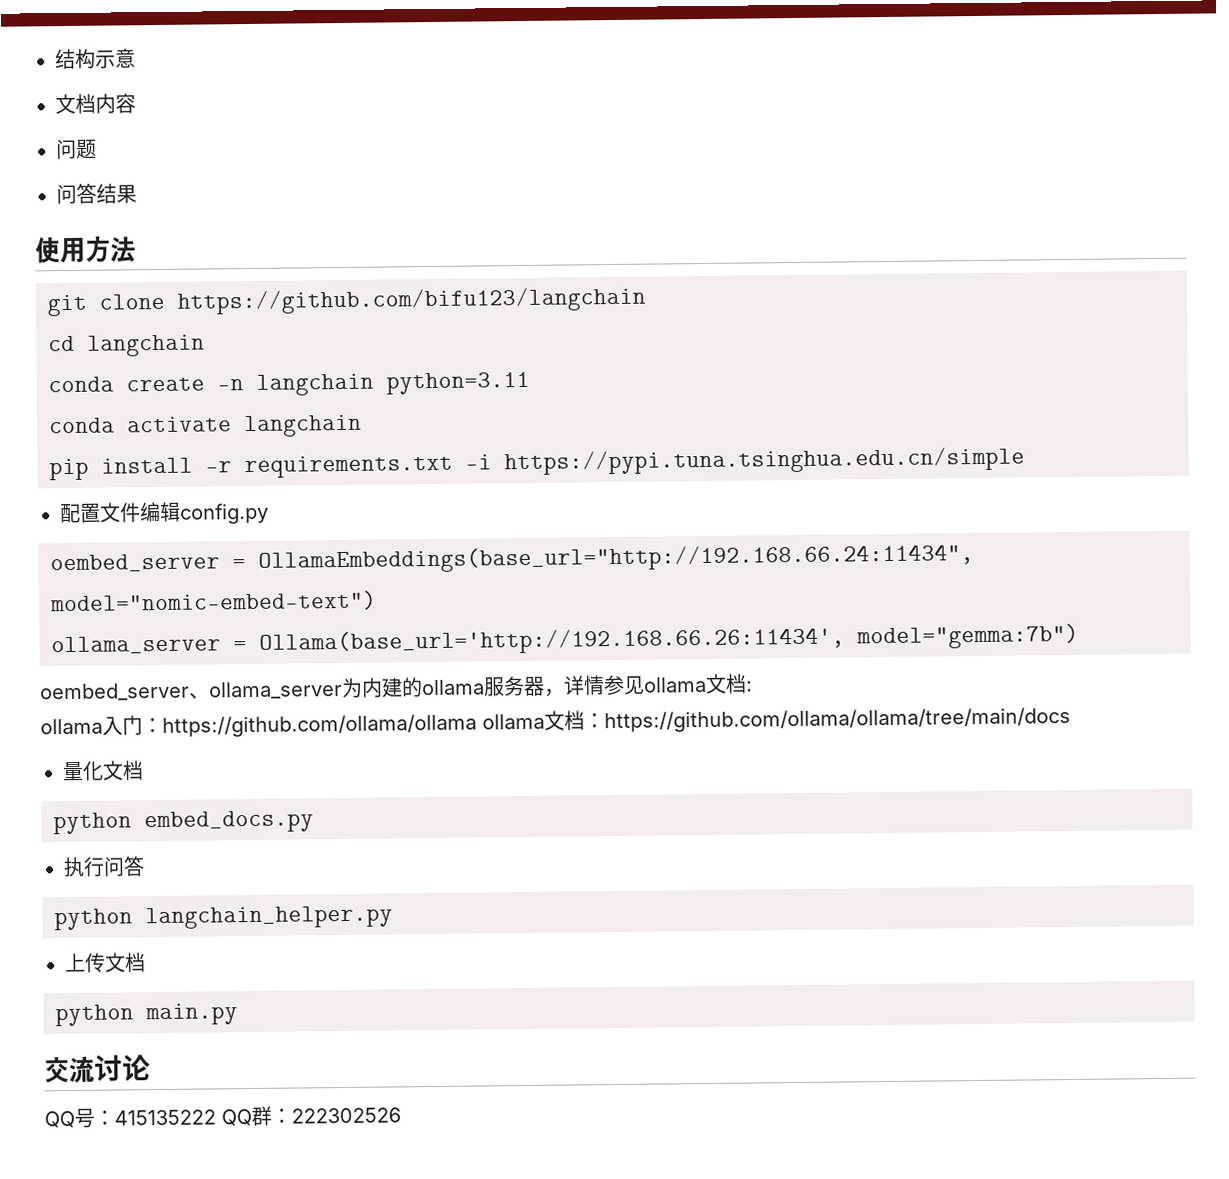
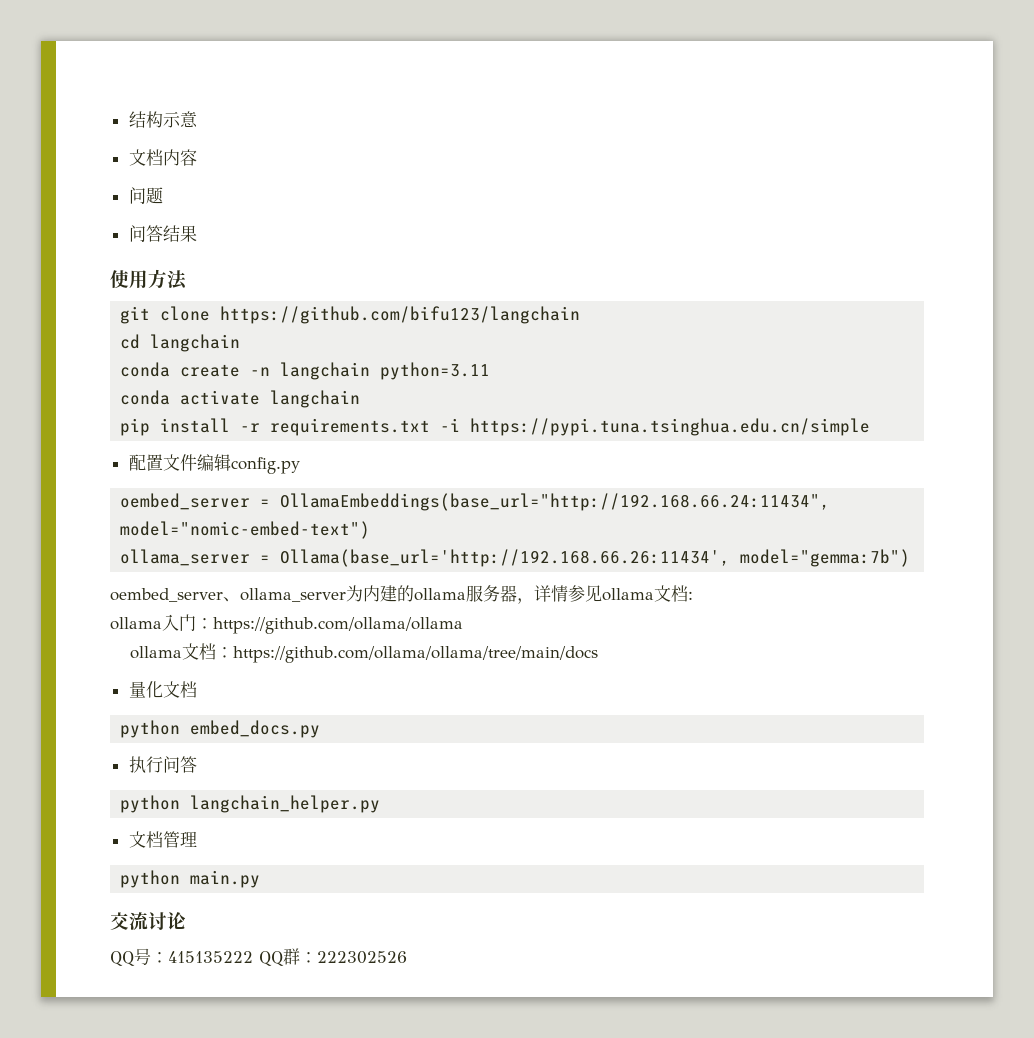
- ollama入门：https://github.com/ollama/ollama ollama文档：https://github.com/ollama/ollama/tree/main/docs
+ ollama入门：https://github.com/ollama/ollama
+ ollama文档：https://github.com/ollama/ollama/tree/main/docs
- 上传文档
+ 文档管理

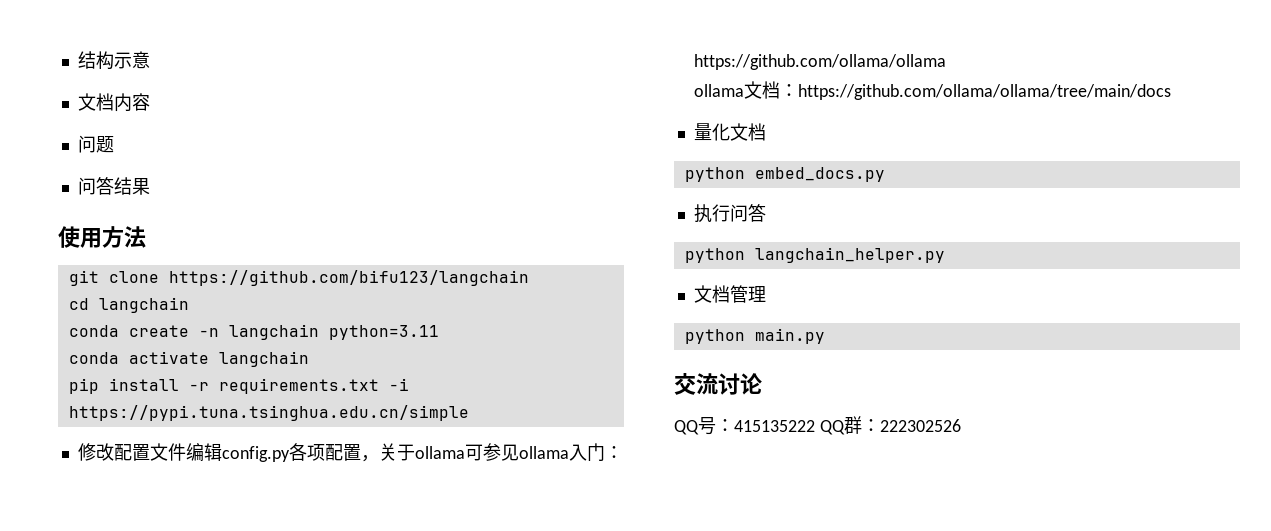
- 配置文件编辑config.py
- oembed_server = OllamaEmbeddings(base_url="http://192.168.66.24:11434", model="nomic-embed-text")
- ollama_server = Ollama(base_url='http://192.168.66.26:11434', model="gemma:7b")
- oembed_server、ollama_server为内建的ollama服务器，详情参见ollama文档:
- ollama入门：https://github.com/ollama/ollama
+ 修改配置文件编辑config.py各项配置，关于ollama可参见ollama入门：https://github.com/ollama/ollama

